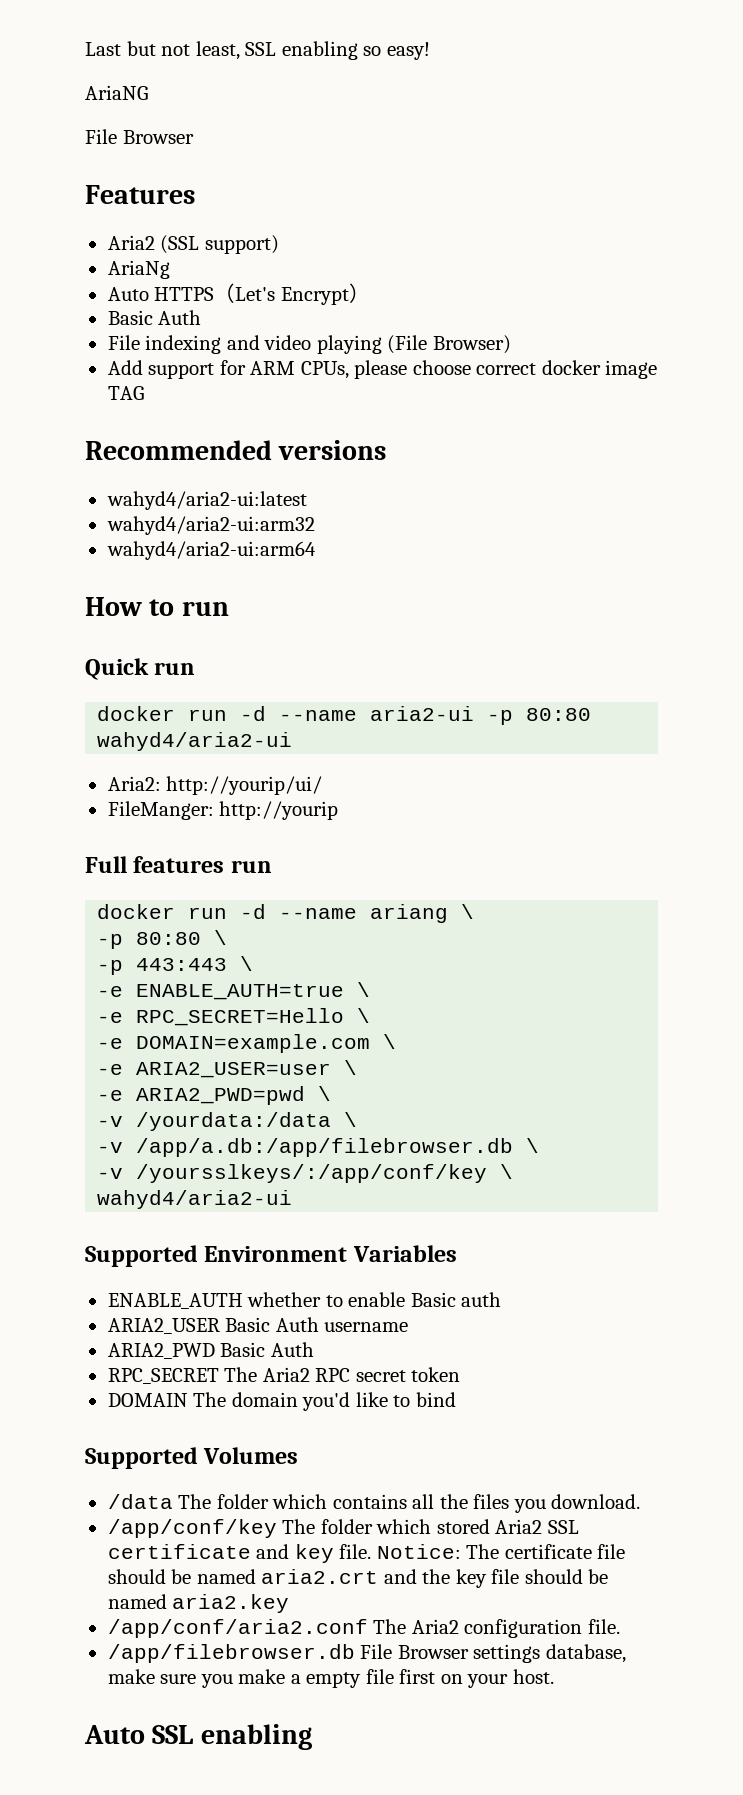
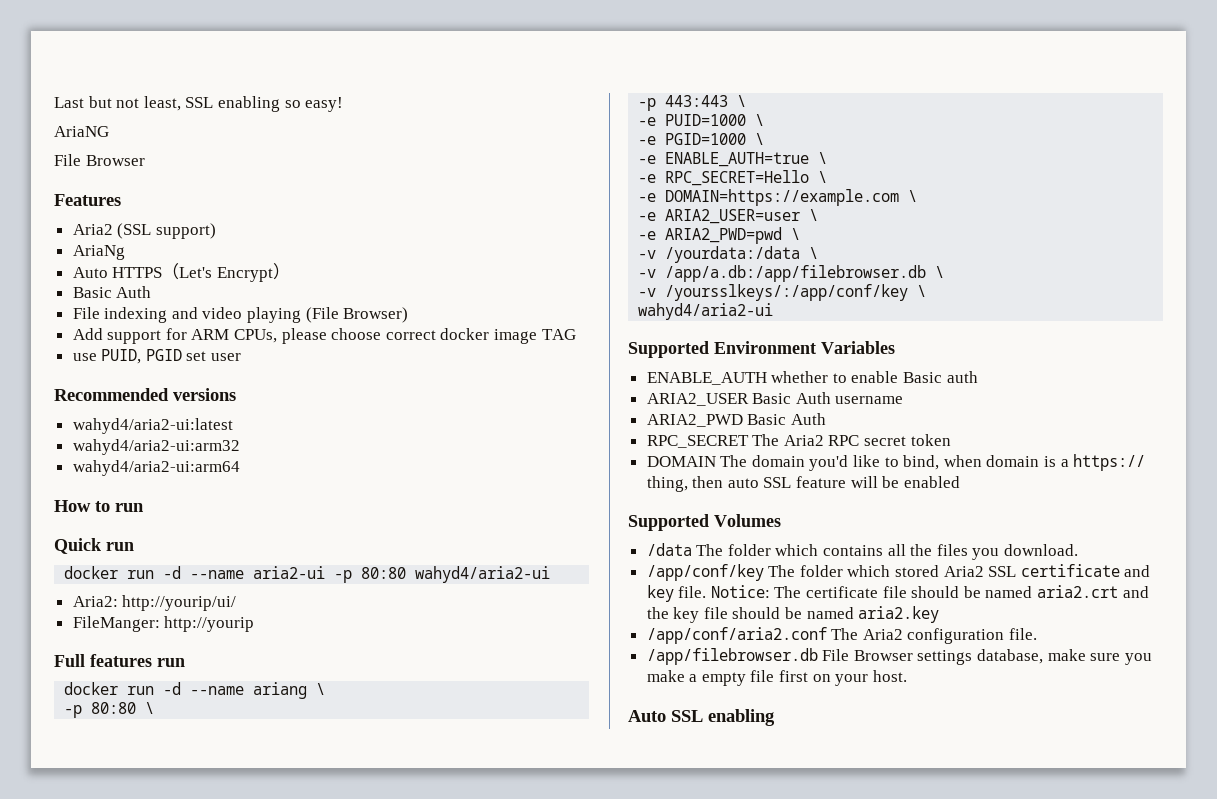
+ use PUID, PGID set user
+ -e PUID=1000 \
+ -e PGID=1000 \
- -e DOMAIN=example.com \
+ -e DOMAIN=https://example.com \
- DOMAIN The domain you'd like to bind
+ DOMAIN The domain you'd like to bind, when domain is a https:// thing, then auto SSL feature will be enabled

